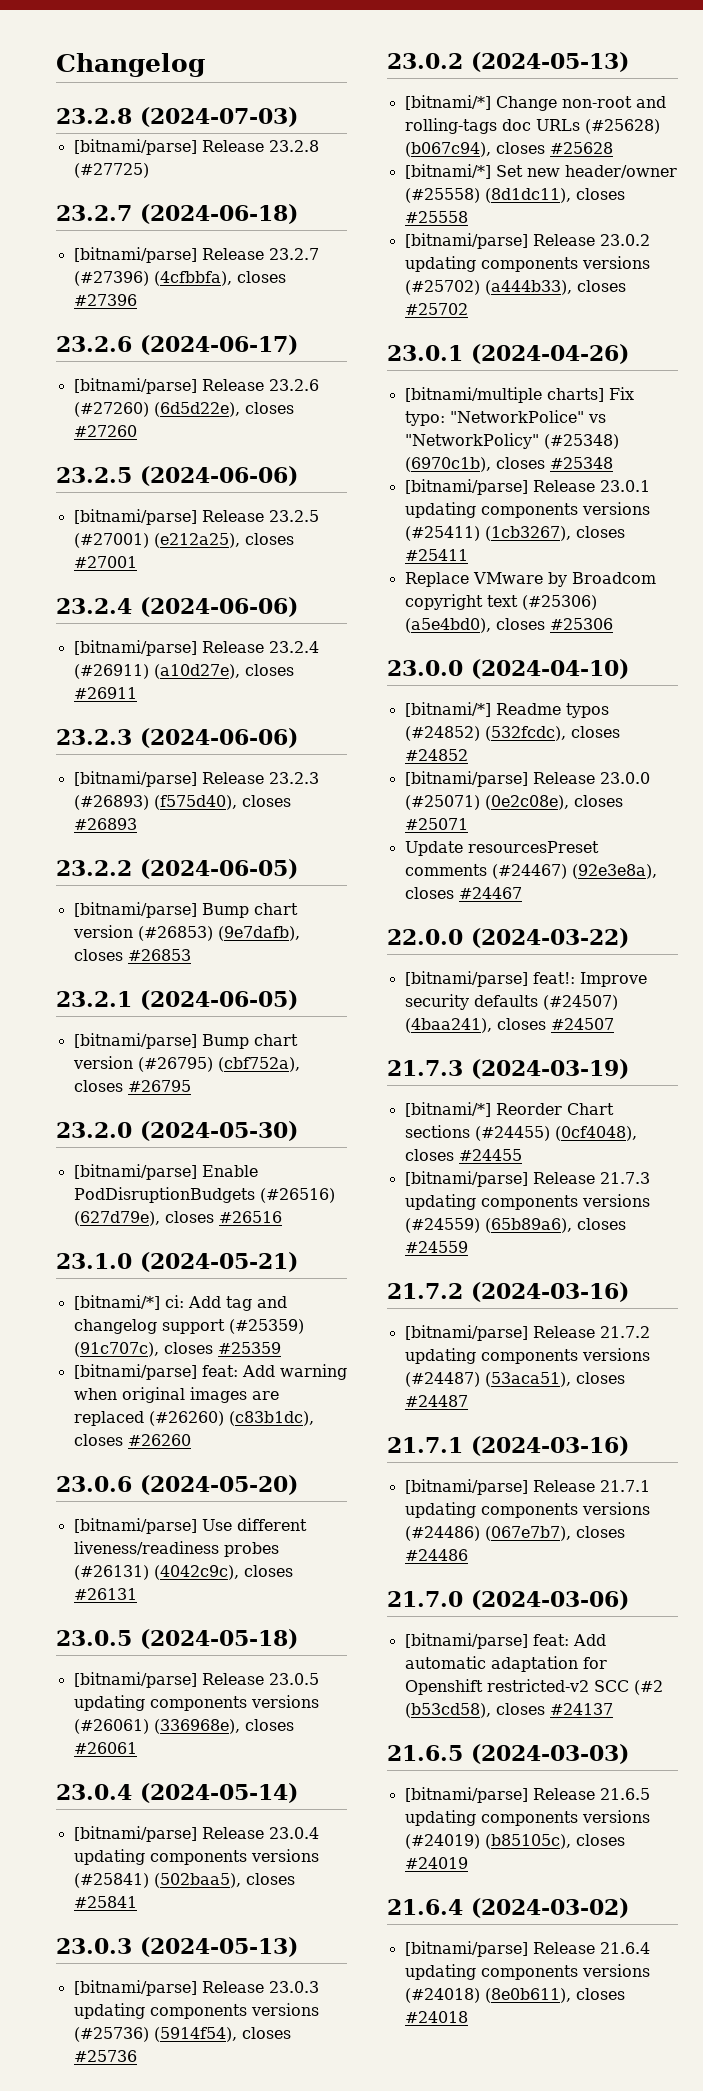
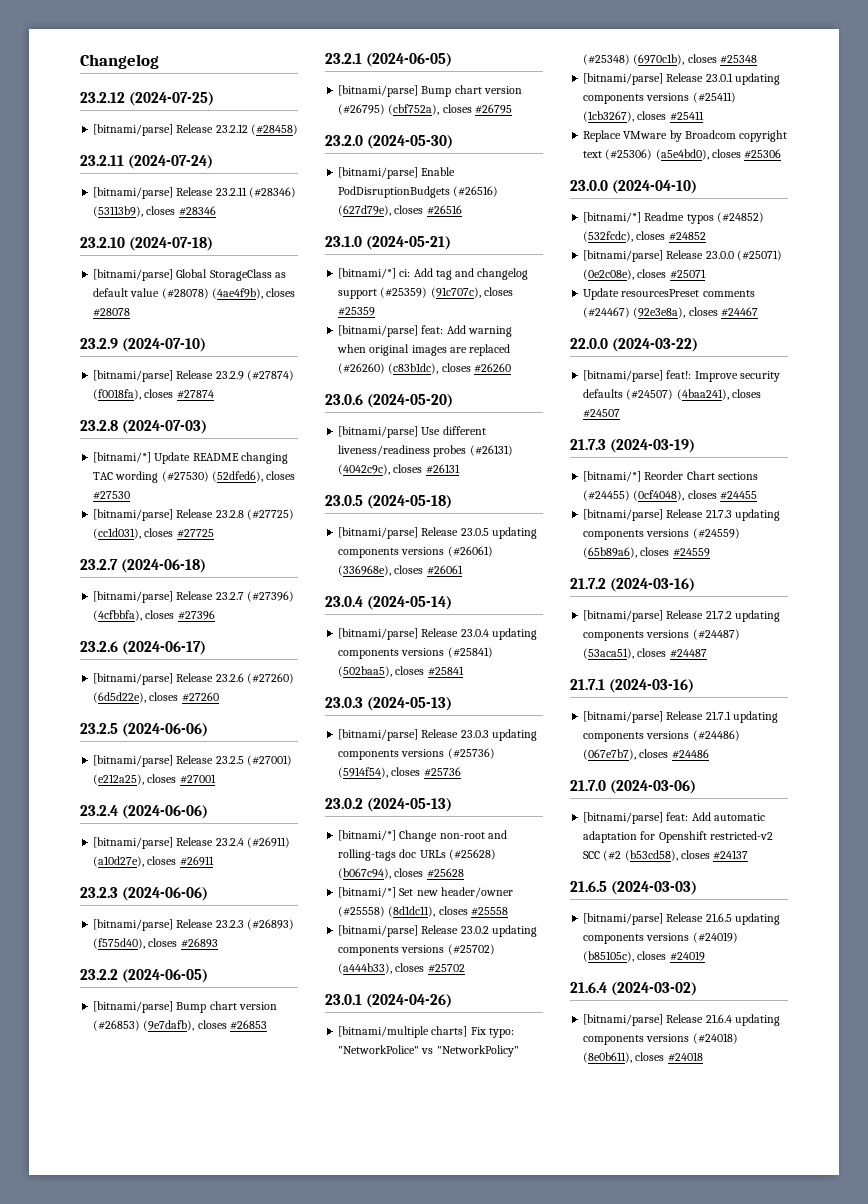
+ 23.2.12 (2024-07-25)
+ [bitnami/parse] Release 23.2.12 (#28458)
+ 23.2.11 (2024-07-24)
+ [bitnami/parse] Release 23.2.11 (#28346) (53113b9), closes #28346
+ 23.2.10 (2024-07-18)
+ [bitnami/parse] Global StorageClass as default value (#28078) (4ae4f9b), closes #28078
+ 23.2.9 (2024-07-10)
+ [bitnami/parse] Release 23.2.9 (#27874) (f0018fa), closes #27874
  23.2.8 (2024-07-03)
+ [bitnami/*] Update README changing TAC wording (#27530) (52dfed6), closes #27530
- [bitnami/parse] Release 23.2.8 (#27725)
+ [bitnami/parse] Release 23.2.8 (#27725) (cc1d031), closes #27725

